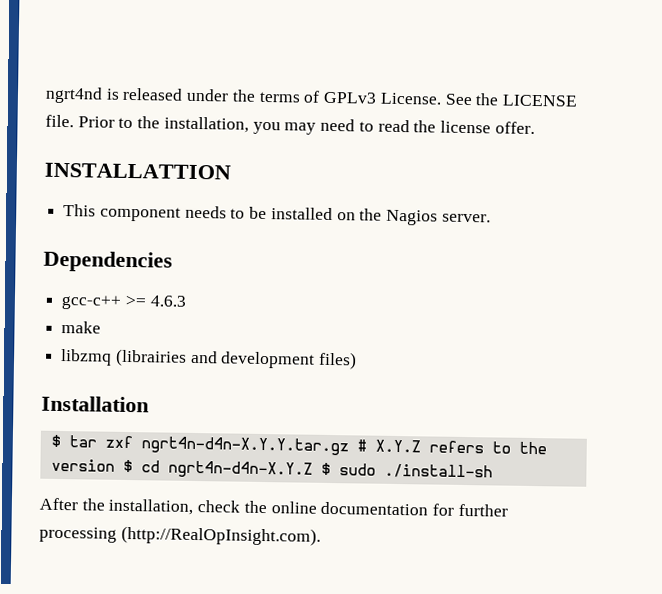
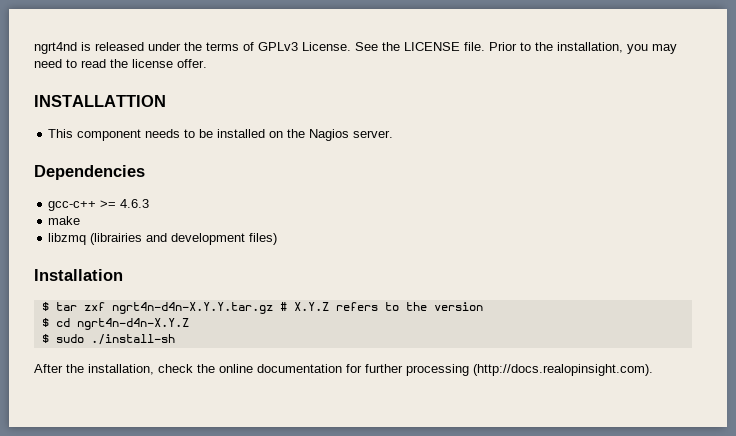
- $ tar zxf ngrt4n-d4n-X.Y.Y.tar.gz # X.Y.Z refers to the version $ cd ngrt4n-d4n-X.Y.Z $ sudo ./install-sh
+ $ tar zxf ngrt4n-d4n-X.Y.Y.tar.gz # X.Y.Z refers to the version
+ $ cd ngrt4n-d4n-X.Y.Z
+ $ sudo ./install-sh
- After the installation, check the online documentation for further processing (http://RealOpInsight.com).
+ After the installation, check the online documentation for further processing (http://docs.realopinsight.com).

